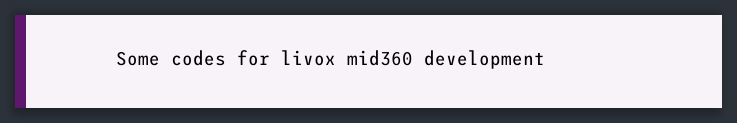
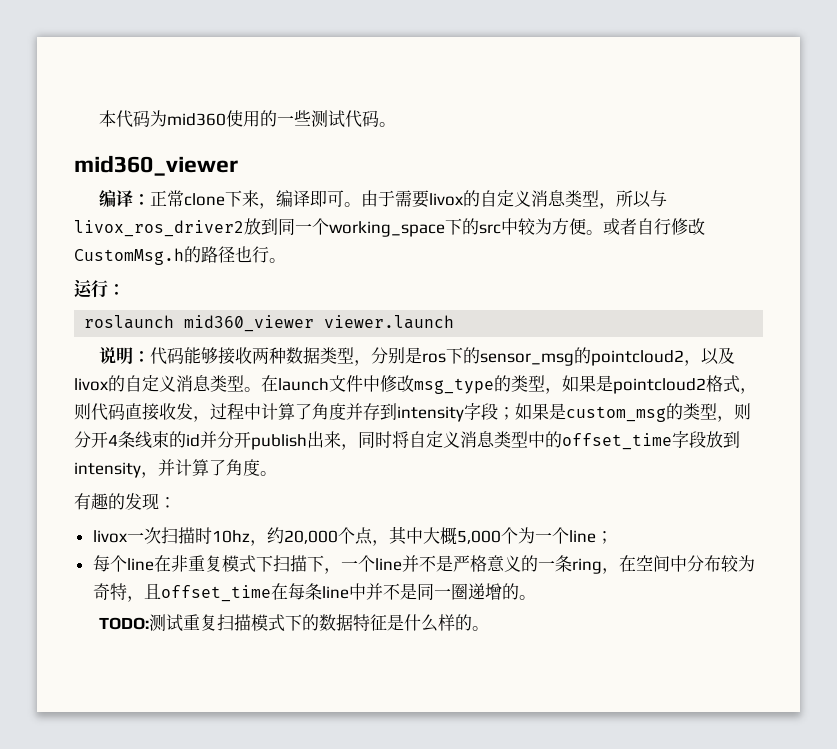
- Some codes for livox mid360 development
+ 本代码为mid360使用的一些测试代码。
+ mid360_viewer
+ 编译：正常clone下来，编译即可。由于需要livox的自定义消息类型，所以与livox_ros_driver2放到同一个working_space下的src中较为方便。或者自行修改CustomMsg.h的路径也行。
+ 运行：
+ roslaunch mid360_viewer viewer.launch
+ 说明：代码能够接收两种数据类型，分别是ros下的sensor_msg的pointcloud2，以及livox的自定义消息类型。在launch文件中修改msg_type的类型，如果是pointcloud2格式，则代码直接收发，过程中计算了角度并存到intensity字段；如果是custom_msg的类型，则分开4条线束的id并分开publish出来，同时将自定义消息类型中的offset_time字段放到intensity，并计算了角度。
+ 有趣的发现：
+ livox一次扫描时10hz，约20,000个点，其中大概5,000个为一个line；
+ 每个line在非重复模式下扫描下，一个line并不是严格意义的一条ring，在空间中分布较为奇特，且offset_time在每条line中并不是同一圈递增的。
+ TODO:测试重复扫描模式下的数据特征是什么样的。

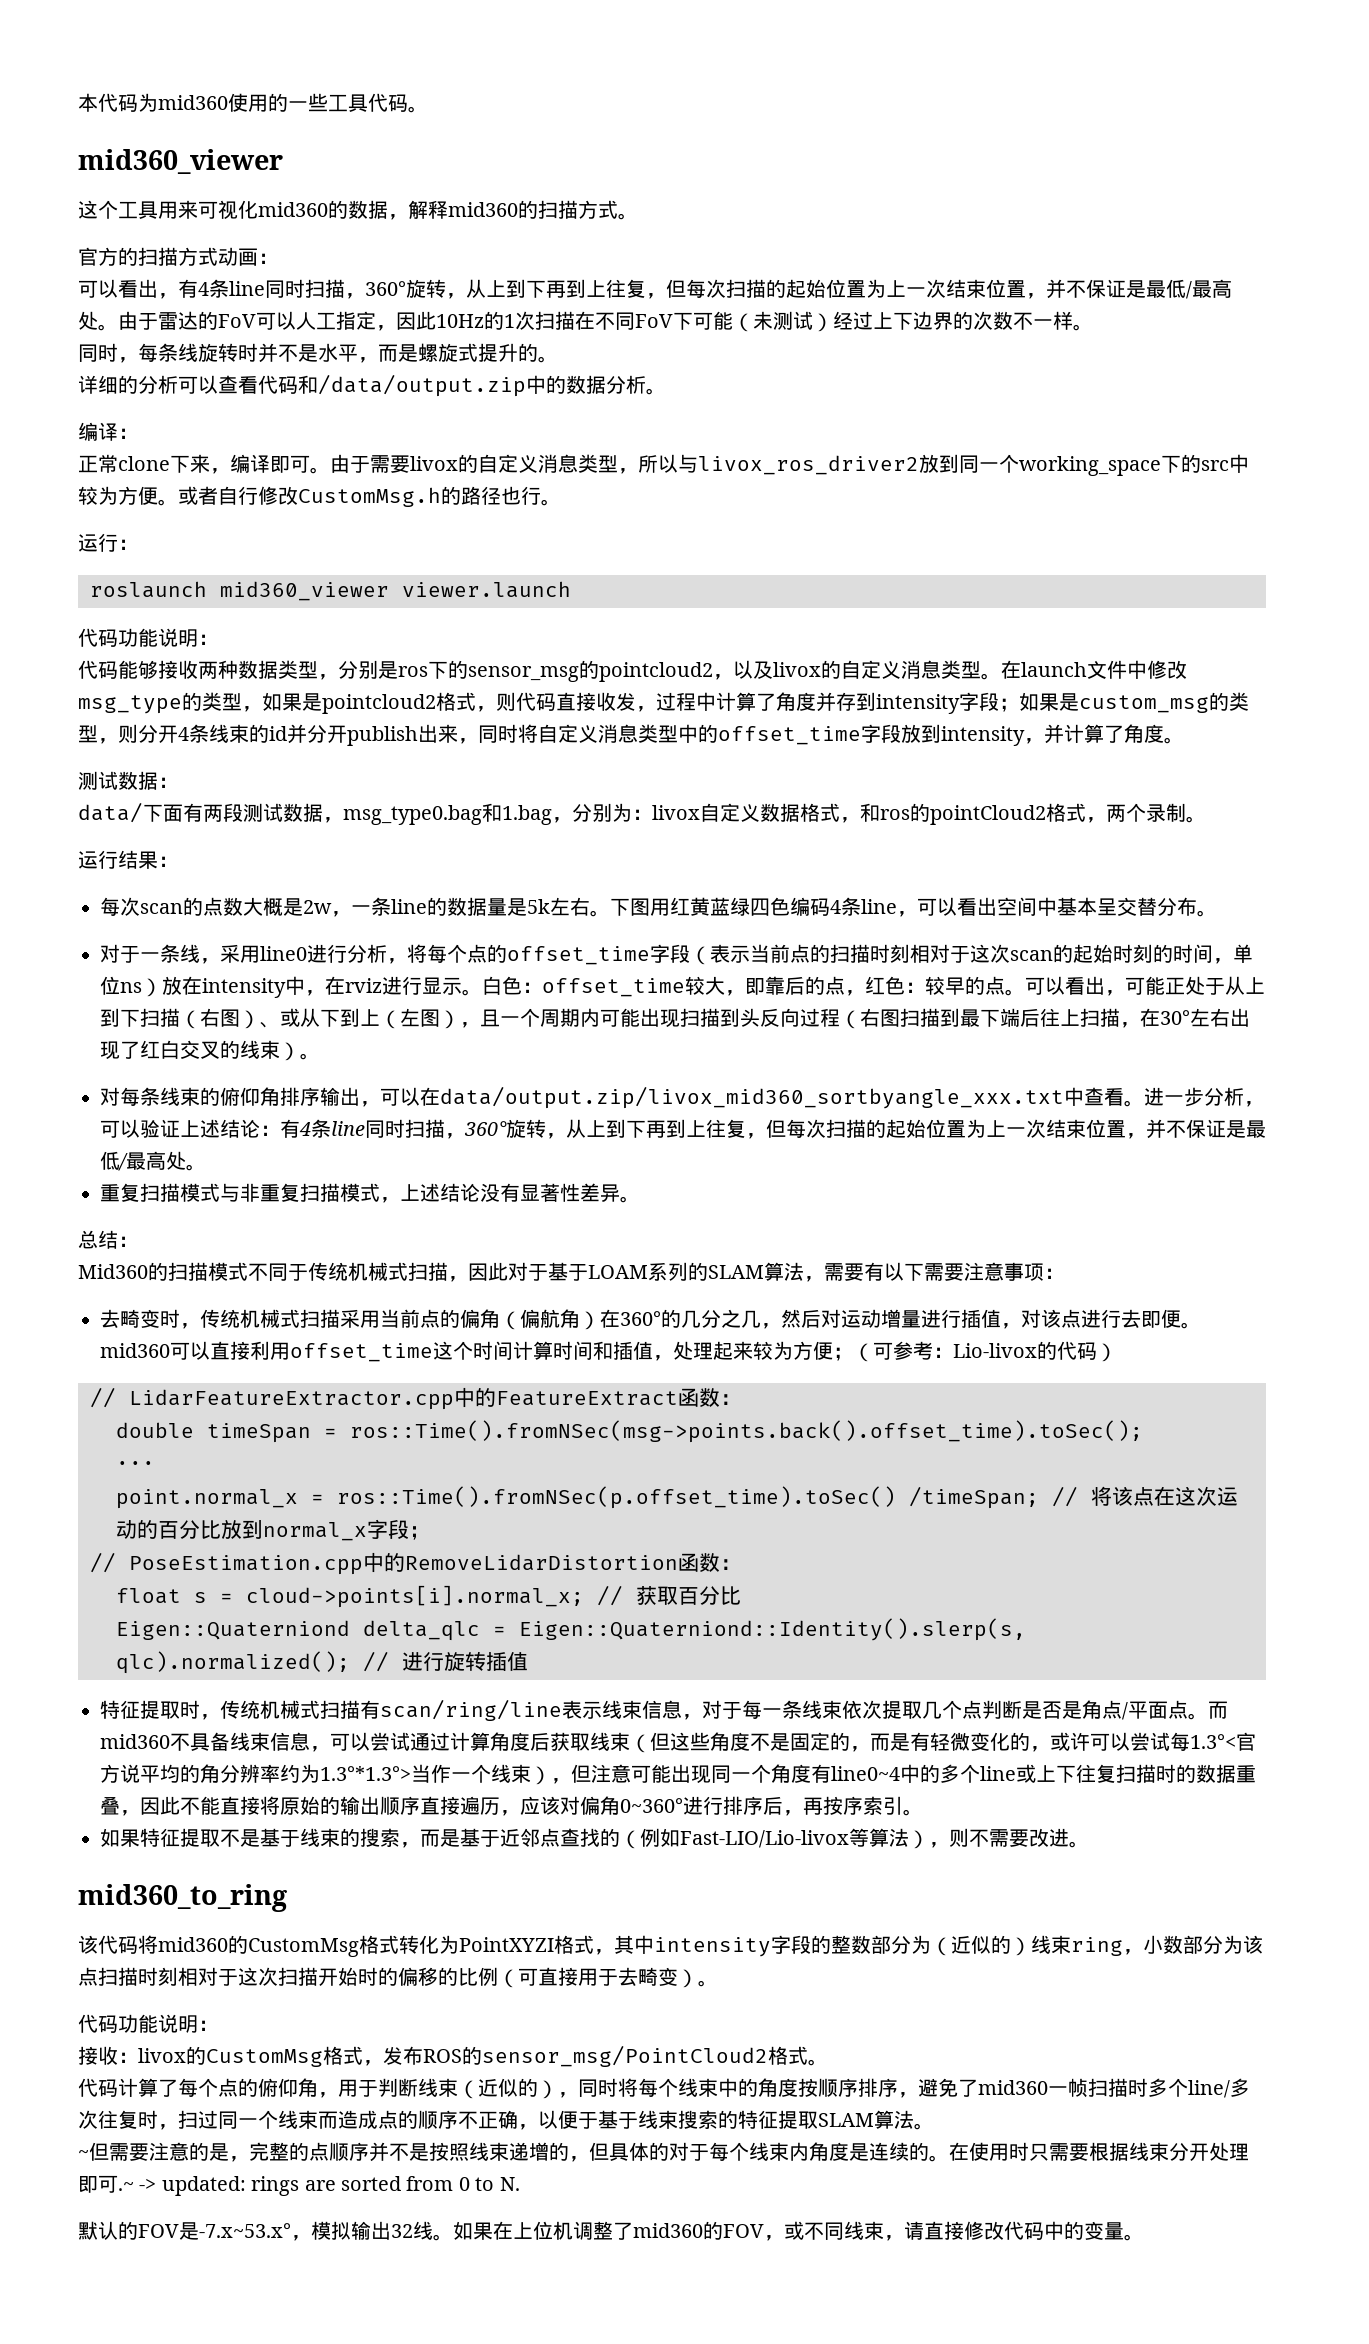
- 本代码为mid360使用的一些测试代码。
+ 本代码为mid360使用的一些工具代码。
+ 这个工具用来可视化mid360的数据，解释mid360的扫描方式。
+ 官方的扫描方式动画：
+ 可以看出，有4条line同时扫描，360°旋转，从上到下再到上往复，但每次扫描的起始位置为上一次结束位置，并不保证是最低/最高处。由于雷达的FoV可以人工指定，因此10Hz的1次扫描在不同FoV下可能（未测试）经过上下边界的次数不一样。
+ 同时，每条线旋转时并不是水平，而是螺旋式提升的。
+ 详细的分析可以查看代码和/data/output.zip中的数据分析。
- 编译：正常clone下来，编译即可。
+ 编译：
+ 正常clone下来，编译即可。
  roslaunch mid360_viewer viewer.launch
- 说明：代码能够接收两种数据类型，分别是ros下的sensor_msg的pointcloud2，以及livox的自定义消息类型。
+ 代码功能说明：
+ 代码能够接收两种数据类型，分别是ros下的sensor_msg的pointcloud2，以及livox的自定义消息类型。
- 有趣的发现：
- livox一次扫描时10hz，约20,000个点，其中大概5,000个为一个line；
- 每个line在非重复模式下扫描下，一个line并不是严格意义的一条ring，在空间中分布较为奇特，且offset_time在每条line中并不是同一圈递增的。
- TODO:测试重复扫描模式下的数据特征是什么样的。
+ 测试数据：
+ data/下面有两段测试数据，msg_type0.bag和1.bag，分别为：livox自定义数据格式，和ros的pointCloud2格式，两个录制。
+ 运行结果：
+ 每次scan的点数大概是2w，一条line的数据量是5k左右。下图用红黄蓝绿四色编码4条line，可以看出空间中基本呈交替分布。
+ 对于一条线，采用line0进行分析，将每个点的offset_time字段（表示当前点的扫描时刻相对于这次scan的起始时刻的时间，单位ns）放在intensity中，在rviz进行显示。白色：offset_time较大，即靠后的点，红色：较早的点。可以看出，可能正处于从上到下扫描（右图）、或从下到上（左图），且一个周期内可能出现扫描到头反向过程（右图扫描到最下端后往上扫描，在30°左右出现了红白交叉的线束）。
+ 对每条线束的俯仰角排序输出，可以在data/output.zip/livox_mid360_sortbyangle_xxx.txt中查看。进一步分析，可以验证上述结论：有4条line同时扫描，360°旋转，从上到下再到上往复，但每次扫描的起始位置为上一次结束位置，并不保证是最低/最高处。
+ 重复扫描模式与非重复扫描模式，上述结论没有显著性差异。
+ 总结：
+ Mid360的扫描模式不同于传统机械式扫描，因此对于基于LOAM系列的SLAM算法，需要有以下需要注意事项：
+ 去畸变时，传统机械式扫描采用当前点的偏角（偏航角）在360°的几分之几，然后对运动增量进行插值，对该点进行去即便。mid360可以直接利用offset_time这个时间计算时间和插值，处理起来较为方便；（可参考：Lio-livox的代码）
+ // LidarFeatureExtractor.cpp中的FeatureExtract函数：
+ double timeSpan = ros::Time().fromNSec(msg->points.back().offset_time).toSec();
+ ···
+ point.normal_x = ros::Time().fromNSec(p.offset_time).toSec() /timeSpan; // 将该点在这次运动的百分比放到normal_x字段；
+ // PoseEstimation.cpp中的RemoveLidarDistortion函数：
+ float s = cloud->points[i].normal_x; // 获取百分比
+ Eigen::Quaterniond delta_qlc = Eigen::Quaterniond::Identity().slerp(s, qlc).normalized(); // 进行旋转插值
+ 特征提取时，传统机械式扫描有scan/ring/line表示线束信息，对于每一条线束依次提取几个点判断是否是角点/平面点。而mid360不具备线束信息，可以尝试通过计算角度后获取线束（但这些角度不是固定的，而是有轻微变化的，或许可以尝试每1.3°<官方说平均的角分辨率约为1.3°*1.3°>当作一个线束），但注意可能出现同一个角度有line0~4中的多个line或上下往复扫描时的数据重叠，因此不能直接将原始的输出顺序直接遍历，应该对偏角0~360°进行排序后，再按序索引。
+ 如果特征提取不是基于线束的搜索，而是基于近邻点查找的（例如Fast-LIO/Lio-livox等算法），则不需要改进。
+ mid360_to_ring
+ 该代码将mid360的CustomMsg格式转化为PointXYZI格式，其中intensity字段的整数部分为（近似的）线束ring，小数部分为该点扫描时刻相对于这次扫描开始时的偏移的比例（可直接用于去畸变）。
+ 代码功能说明：
+ 接收：livox的CustomMsg格式，发布ROS的sensor_msg/PointCloud2格式。
+ 代码计算了每个点的俯仰角，用于判断线束（近似的），同时将每个线束中的角度按顺序排序，避免了mid360一帧扫描时多个line/多次往复时，扫过同一个线束而造成点的顺序不正确，以便于基于线束搜索的特征提取SLAM算法。
+ ~但需要注意的是，完整的点顺序并不是按照线束递增的，但具体的对于每个线束内角度是连续的。在使用时只需要根据线束分开处理即可.~ -> updated: rings are sorted from 0 to N.
+ 默认的FOV是-7.x~53.x°，模拟输出32线。如果在上位机调整了mid360的FOV，或不同线束，请直接修改代码中的变量。

